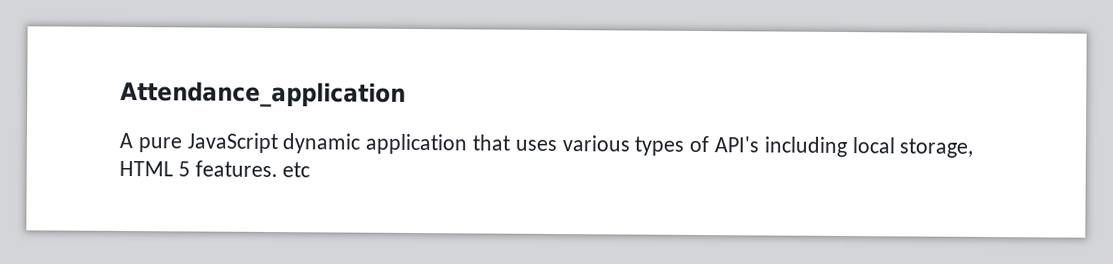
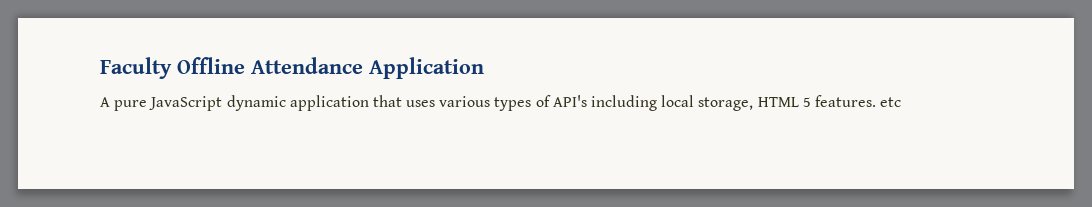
- Attendance_application
+ Faculty Offline Attendance Application

